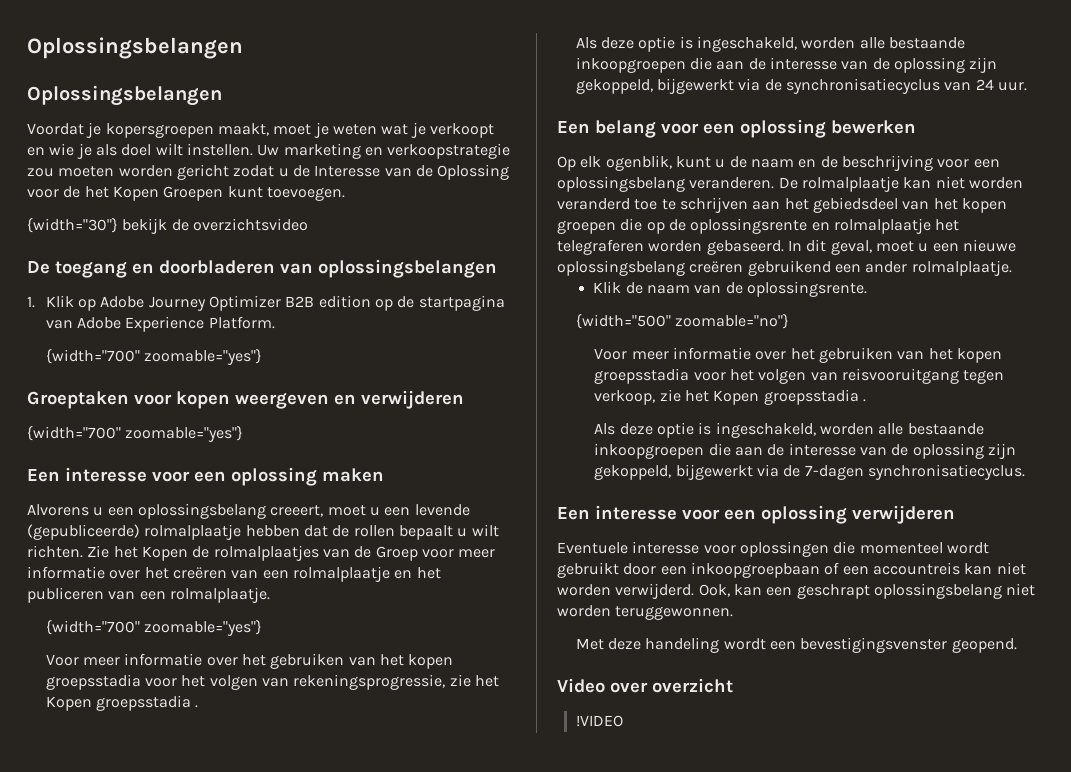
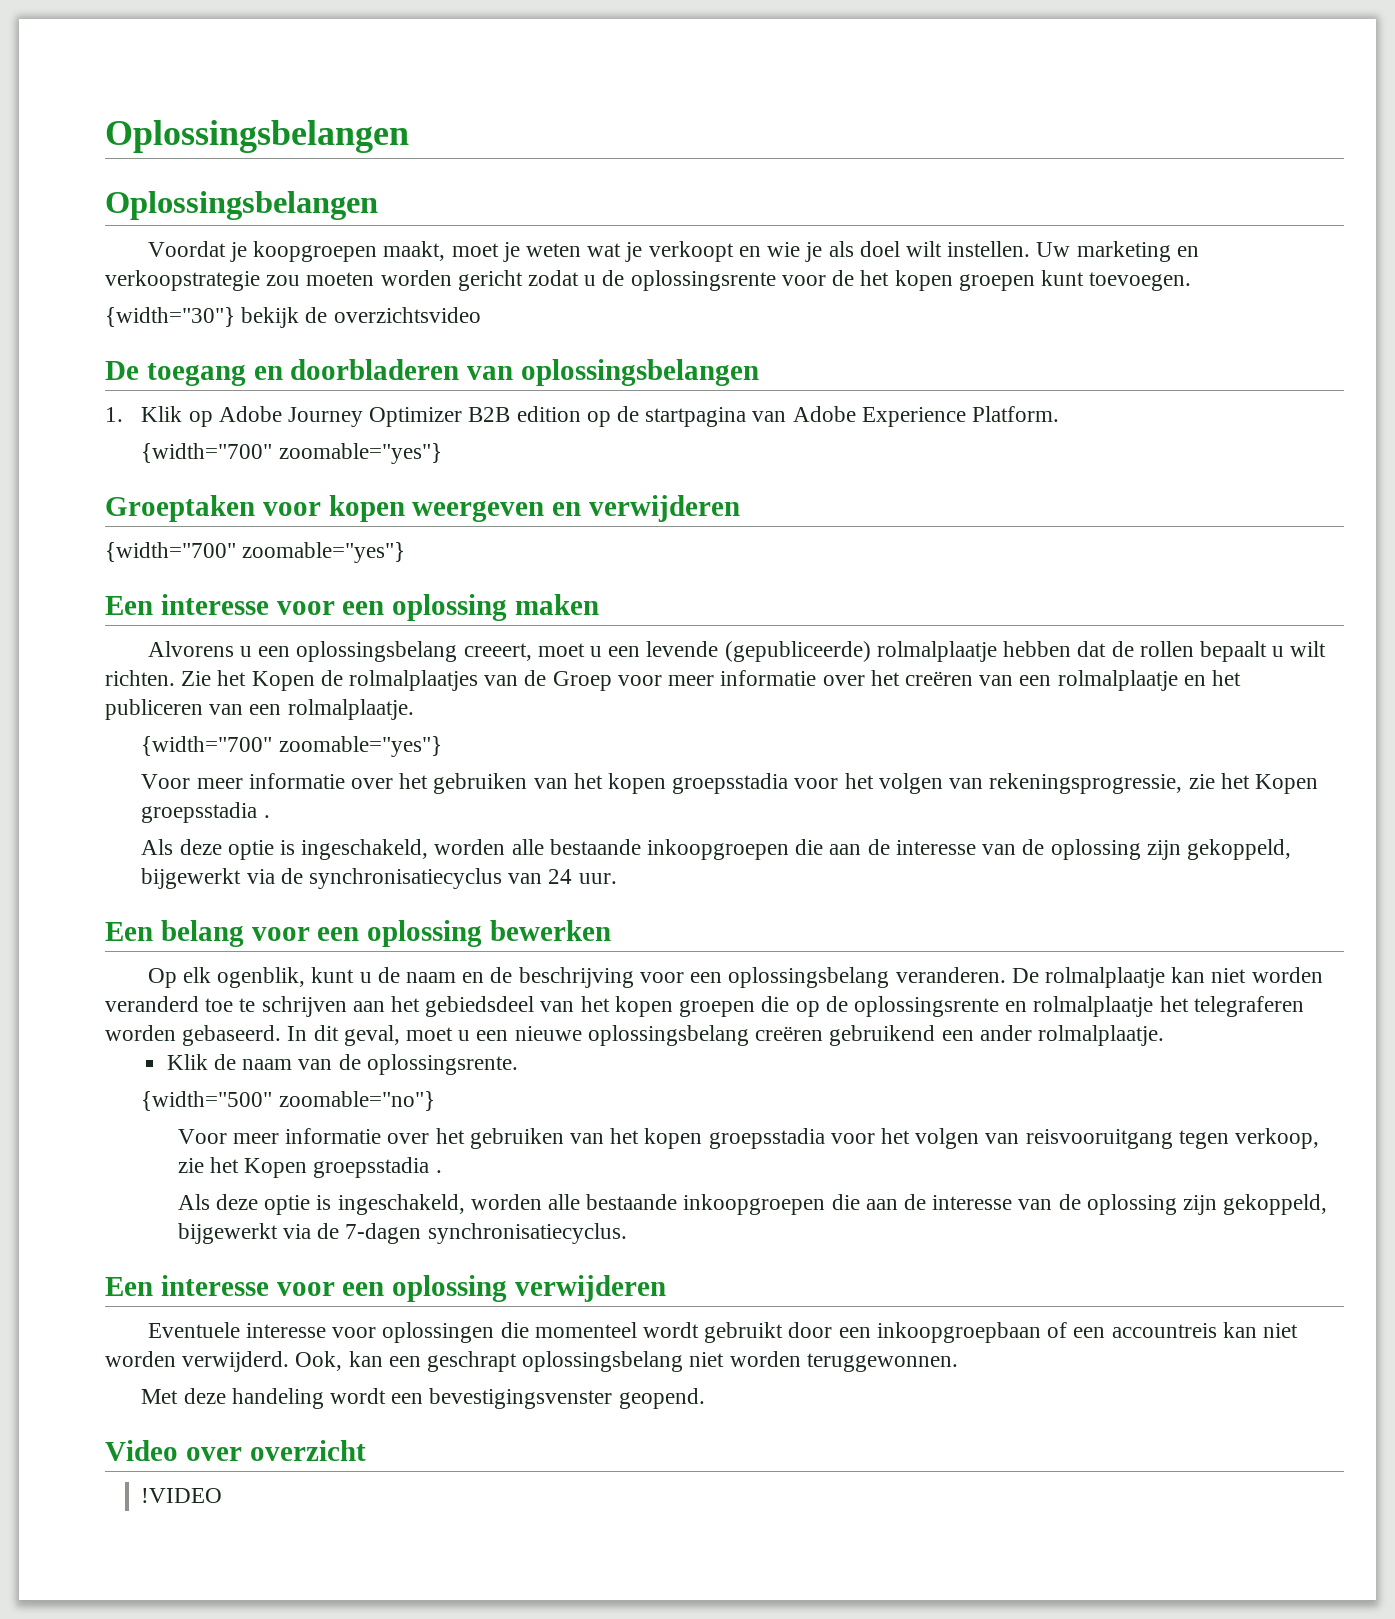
- Voordat je kopersgroepen maakt, moet je weten wat je verkoopt en wie je als doel wilt instellen.
+ Voordat je koopgroepen maakt, moet je weten wat je verkoopt en wie je als doel wilt instellen.
- Uw marketing en verkoopstrategie zou moeten worden gericht zodat u de Interesse van de Oplossing voor de het Kopen Groepen kunt toevoegen.
+ Uw marketing en verkoopstrategie zou moeten worden gericht zodat u de oplossingsrente voor de het kopen groepen kunt toevoegen.

